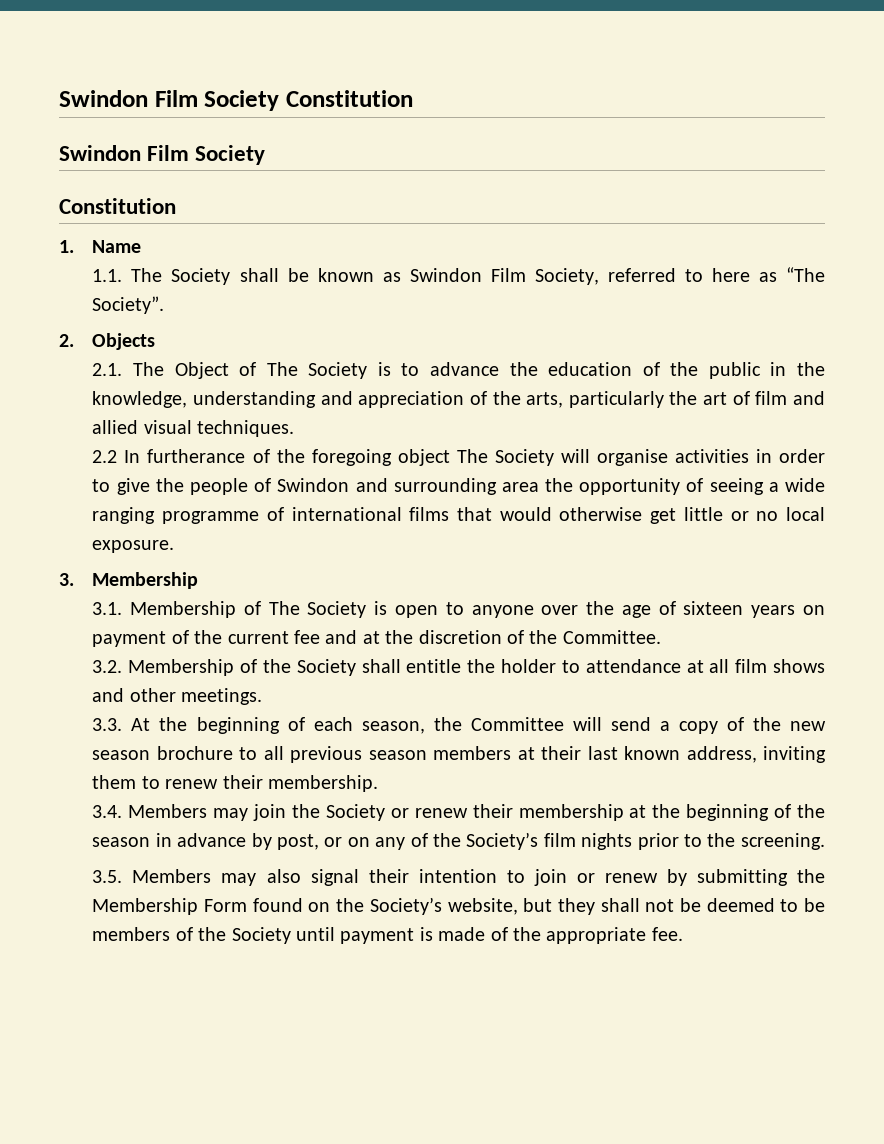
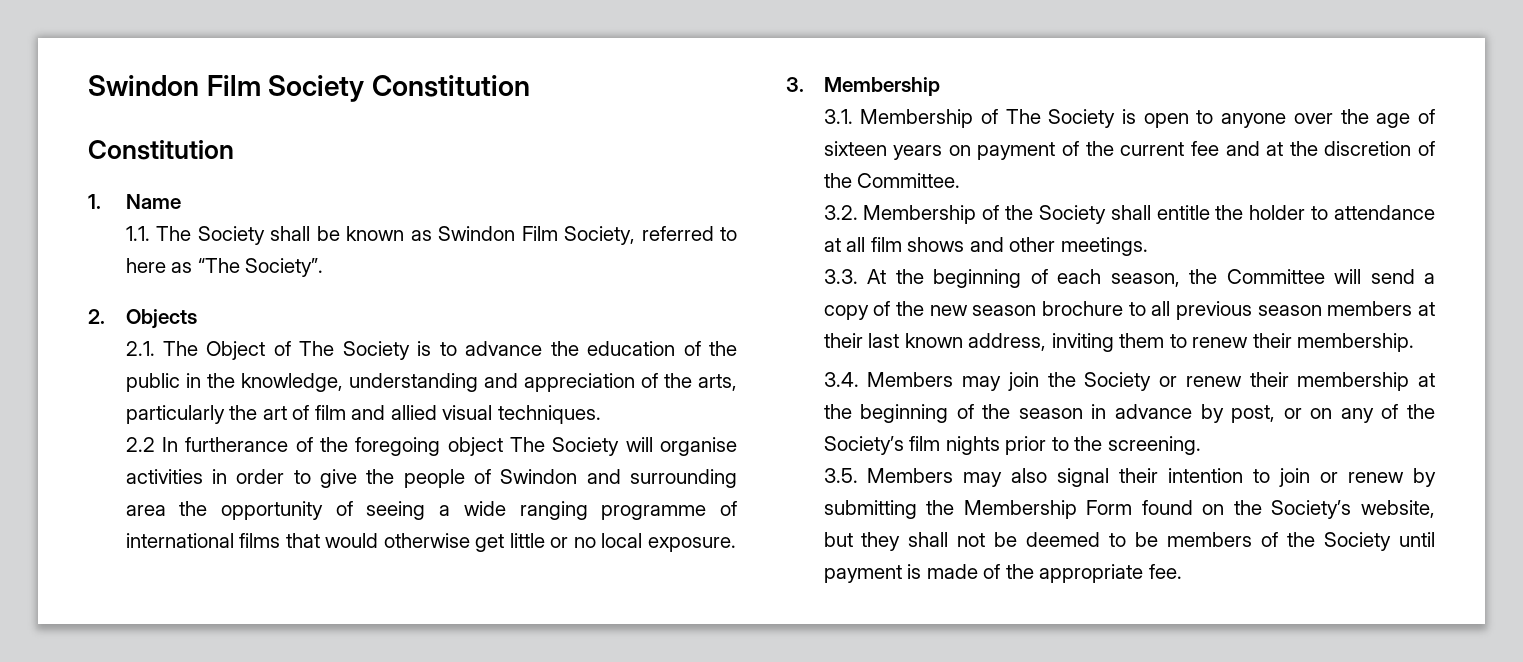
  Swindon Film Society Constitution
- Swindon Film Society

